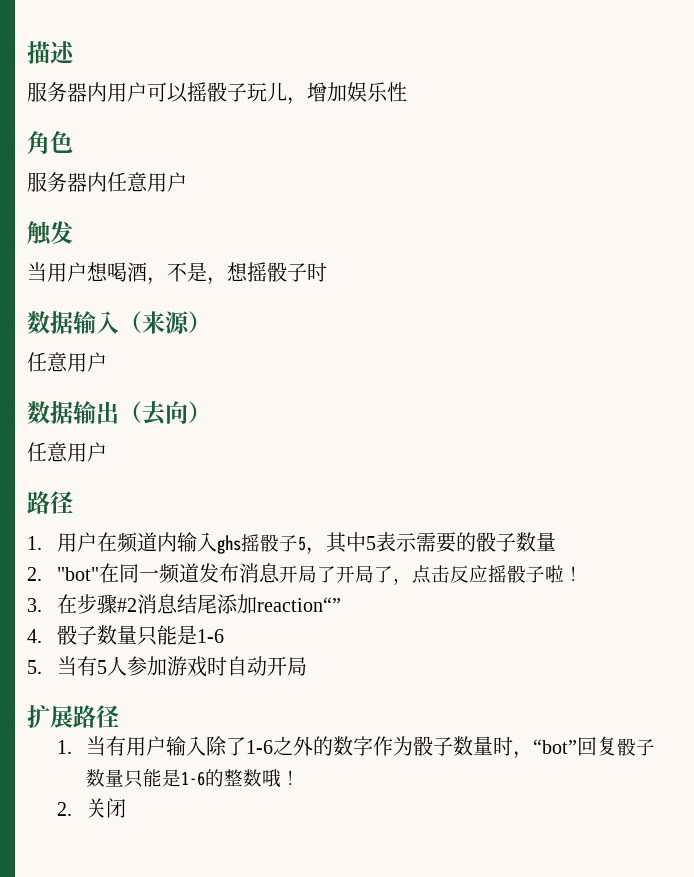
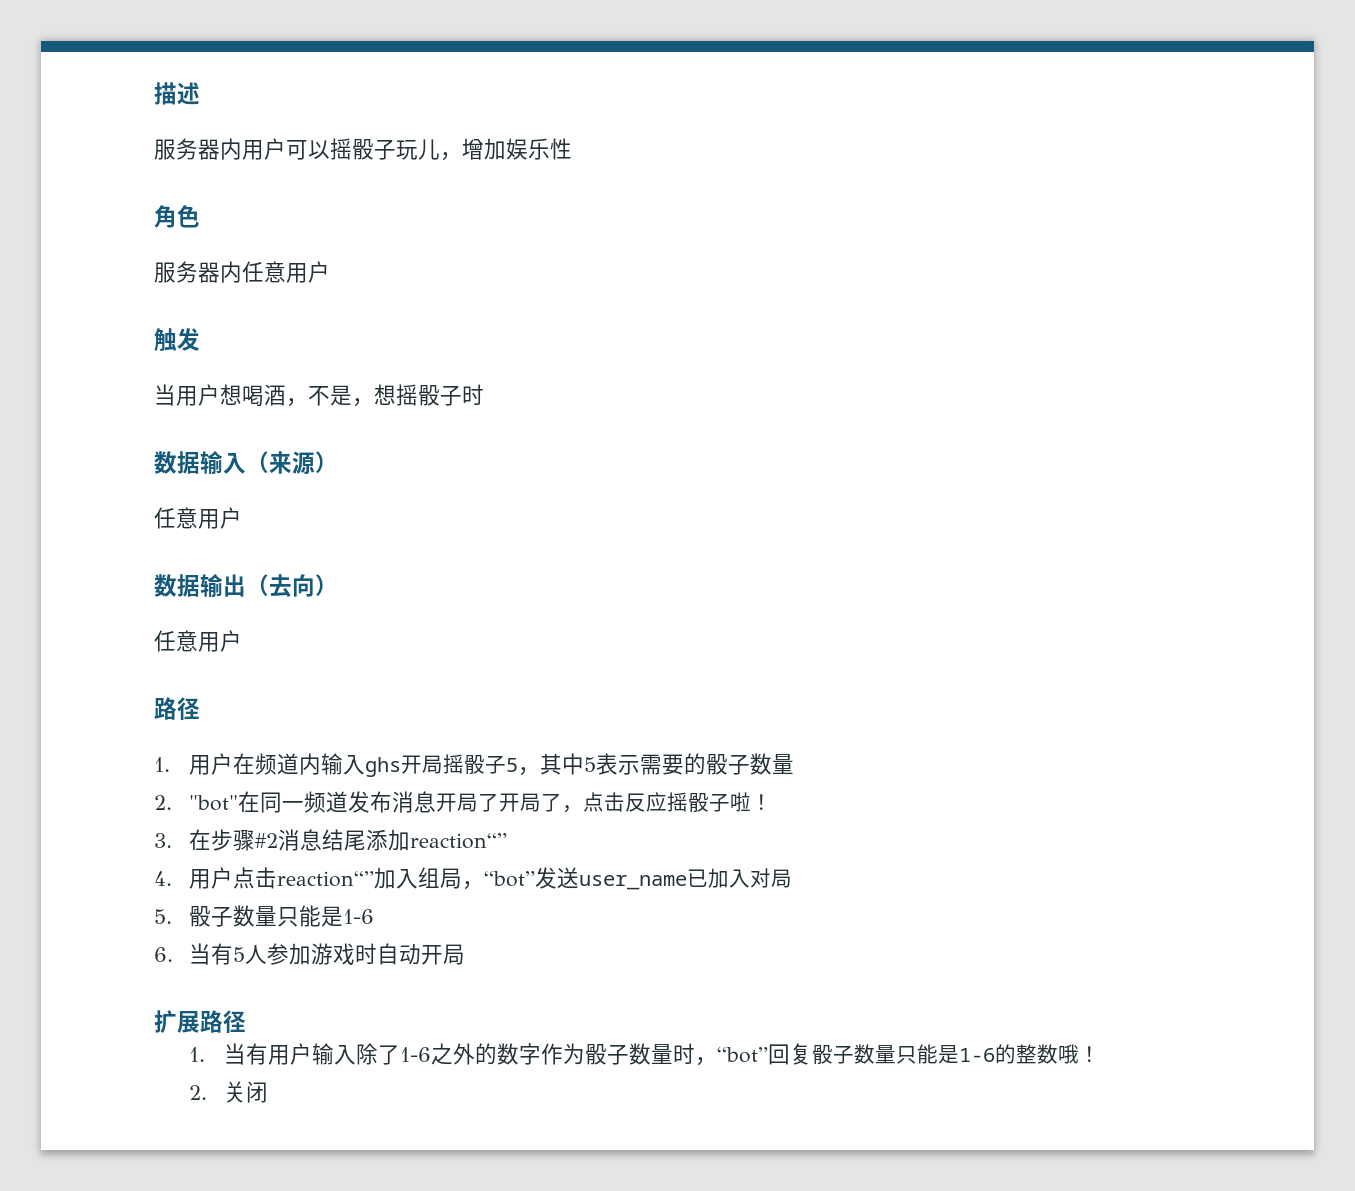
- 1.用户在频道内输入ghs摇骰子5，其中5表示需要的骰子数量
+ 1.用户在频道内输入ghs开局摇骰子5，其中5表示需要的骰子数量
- 4.骰子数量只能是1-6
+ 4.用户点击reaction“”加入组局，“bot”发送user_name已加入对局
+ 5.骰子数量只能是1-6
- 5.当有5人参加游戏时自动开局
+ 6.当有5人参加游戏时自动开局

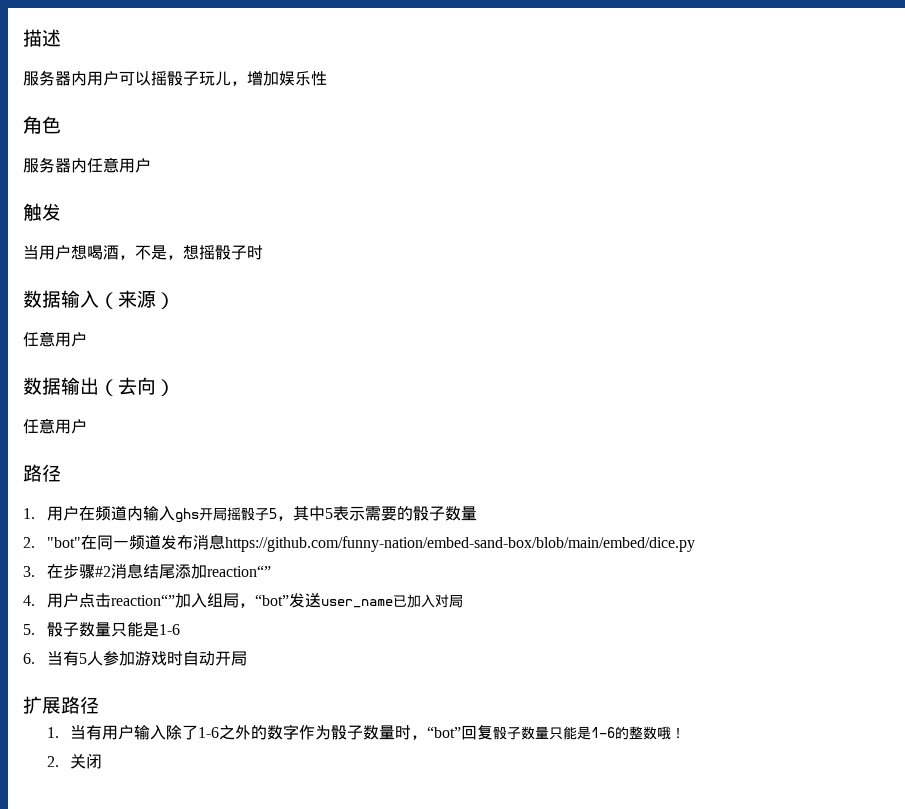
- 2. "bot"在同一频道发布消息开局了开局了，点击反应摇骰子啦！
+ 2. "bot"在同一频道发布消息https://github.com/funny-nation/embed-sand-box/blob/main/embed/dice.py

